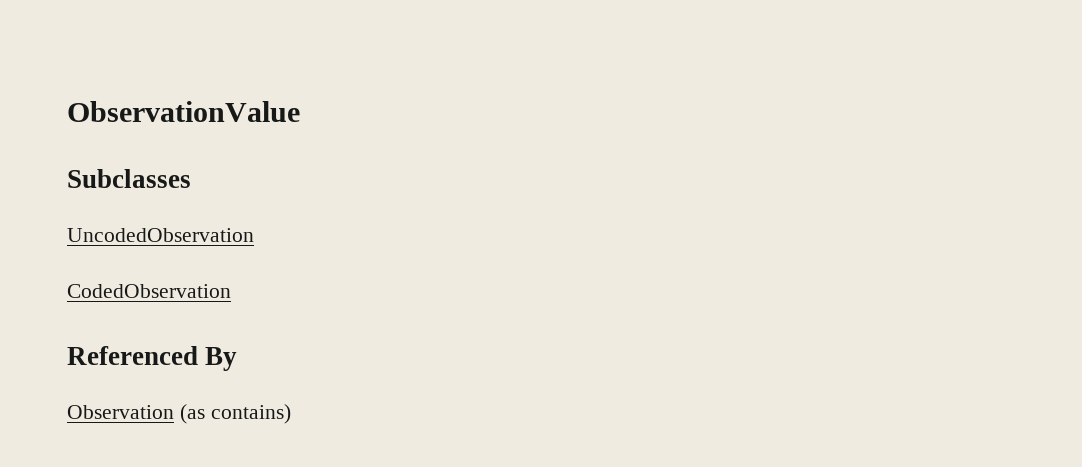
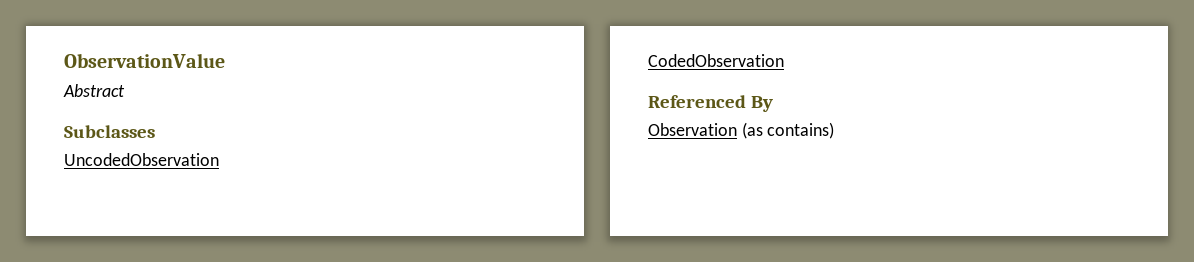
+ Abstract

